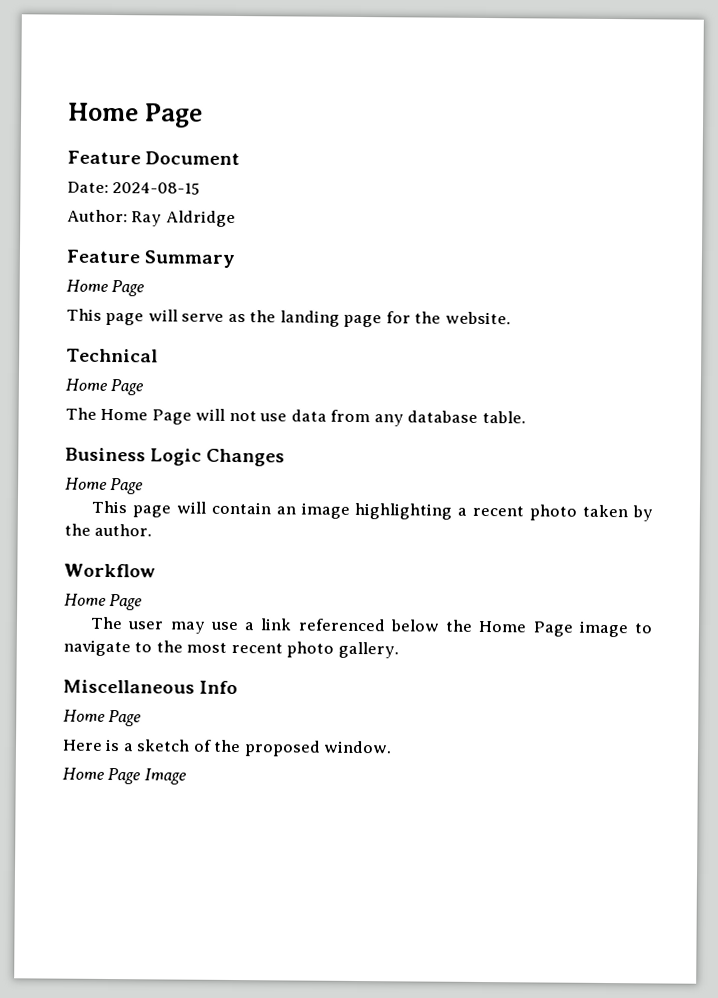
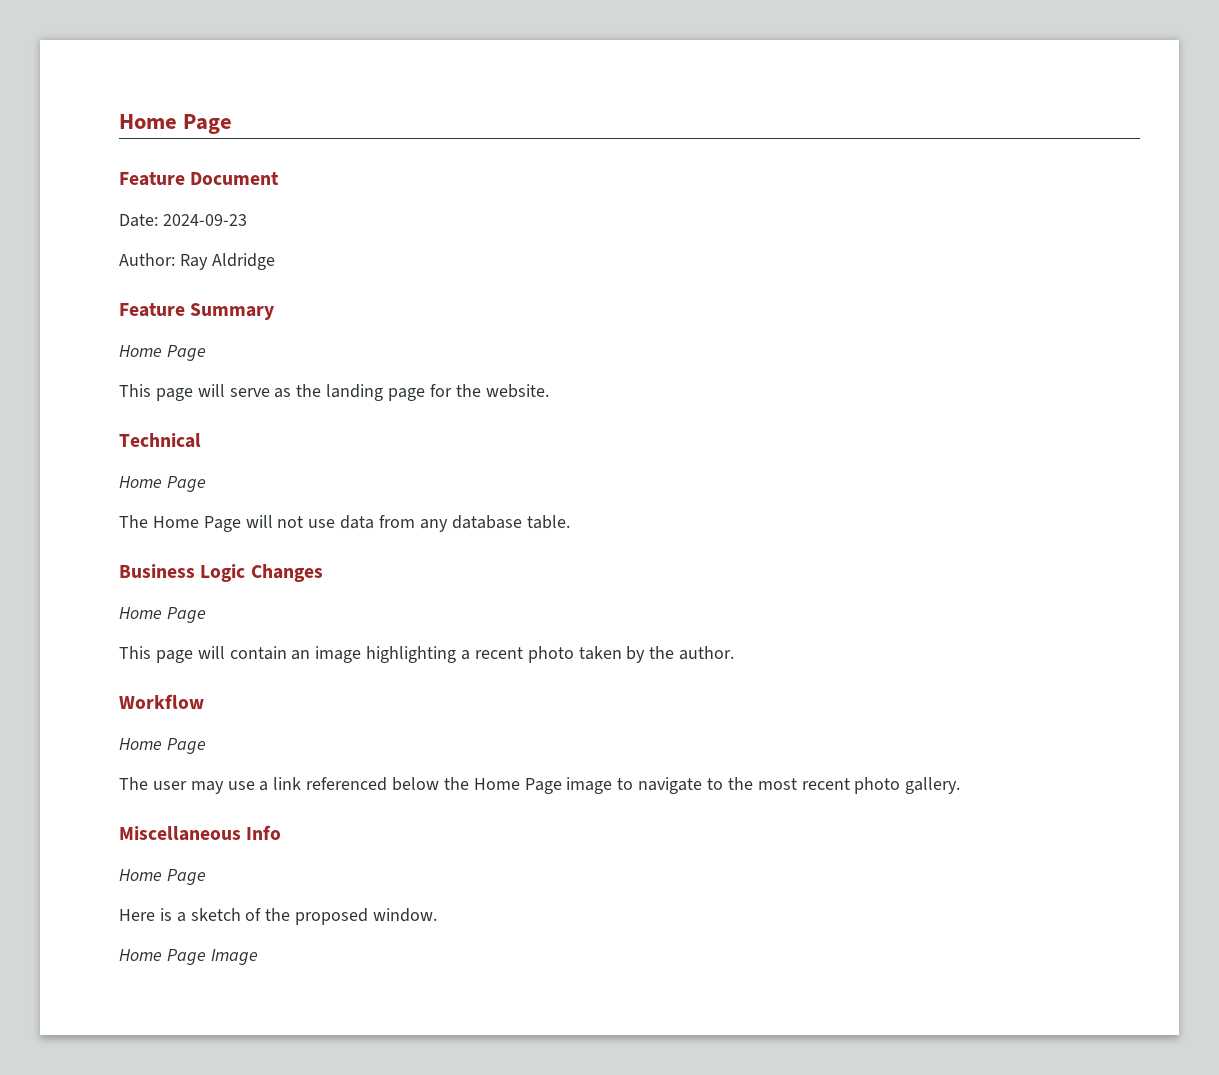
- Date: 2024-08-15
+ Date: 2024-09-23

